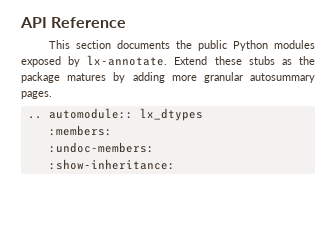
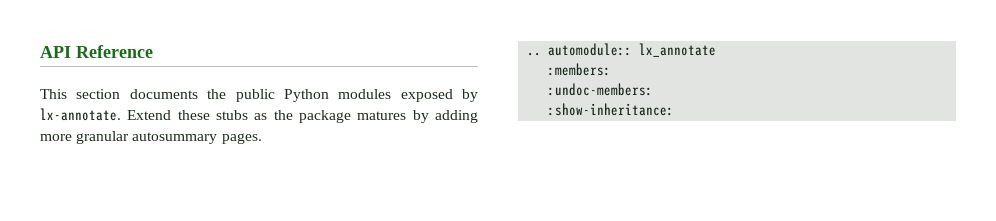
- .. automodule:: lx_dtypes
+ .. automodule:: lx_annotate

